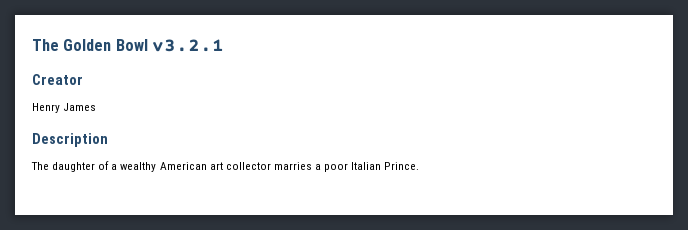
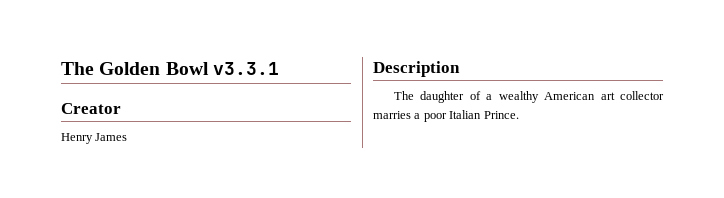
- The Golden Bowl v3.2.1
+ The Golden Bowl v3.3.1

